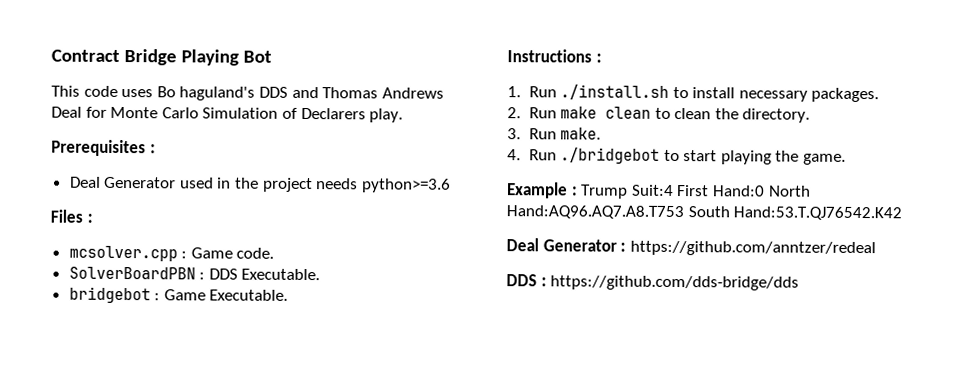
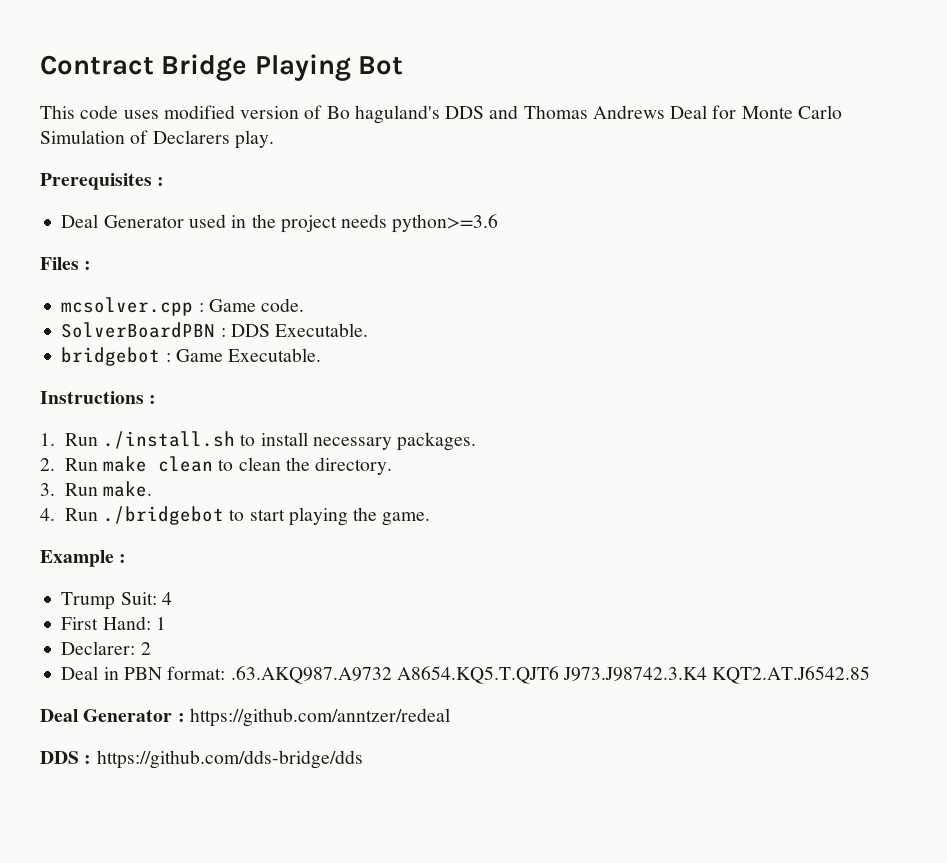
- This code uses Bo haguland's DDS and Thomas Andrews Deal for Monte Carlo Simulation of Declarers play.
+ This code uses modified version of Bo haguland's DDS and Thomas Andrews Deal for Monte Carlo Simulation of Declarers play.
- Example : Trump Suit:4 First Hand:0 North Hand:AQ96.AQ7.A8.T753 South Hand:53.T.QJ76542.K42
+ Example :
+ Trump Suit: 4
+ First Hand: 1
+ Declarer: 2
+ Deal in PBN format: .63.AKQ987.A9732 A8654.KQ5.T.QJT6 J973.J98742.3.K4 KQT2.AT.J6542.85

